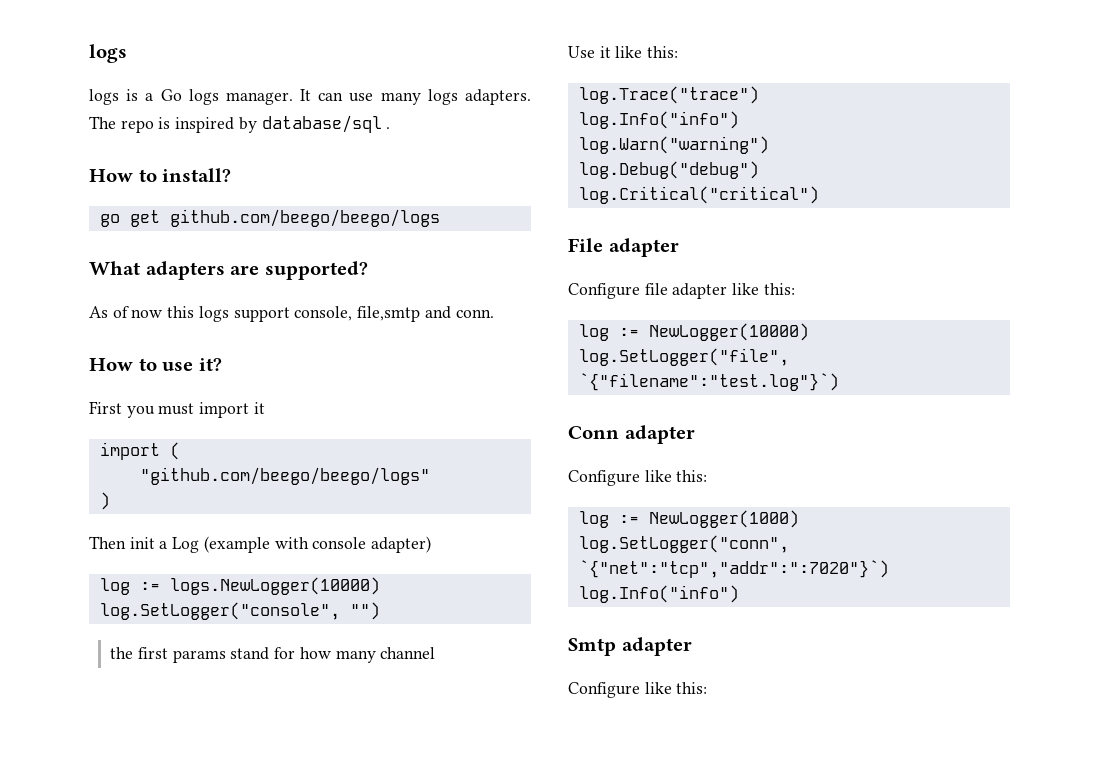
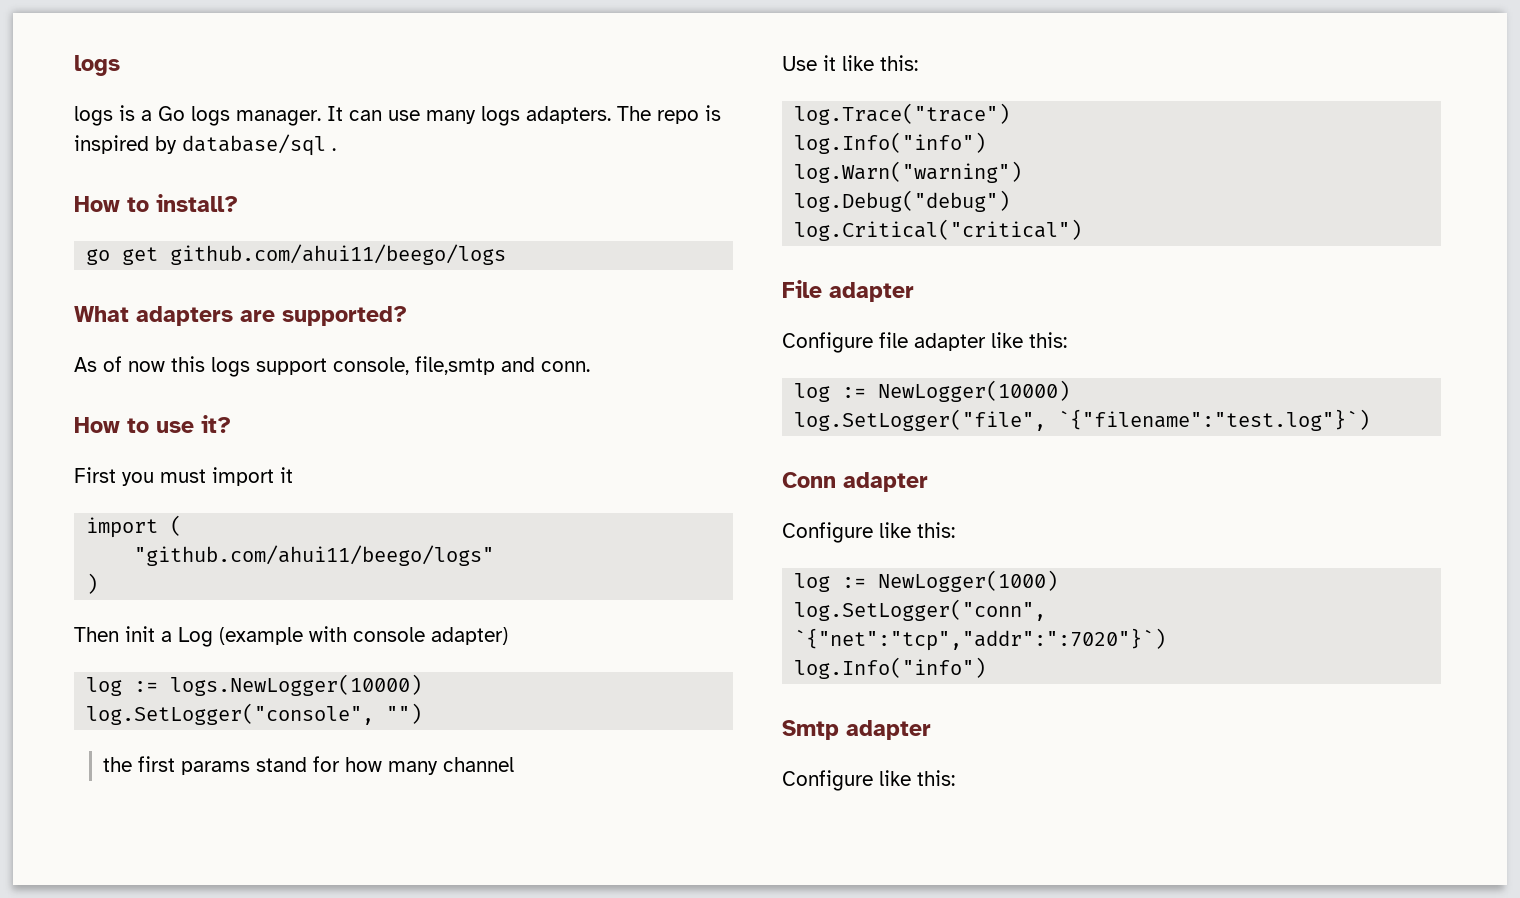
- go get github.com/beego/beego/logs
+ go get github.com/ahui11/beego/logs
- "github.com/beego/beego/logs"
+ "github.com/ahui11/beego/logs"

